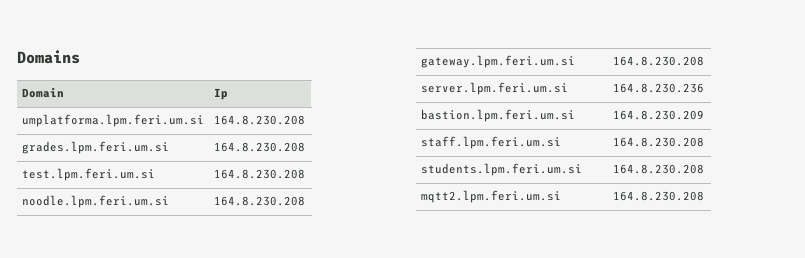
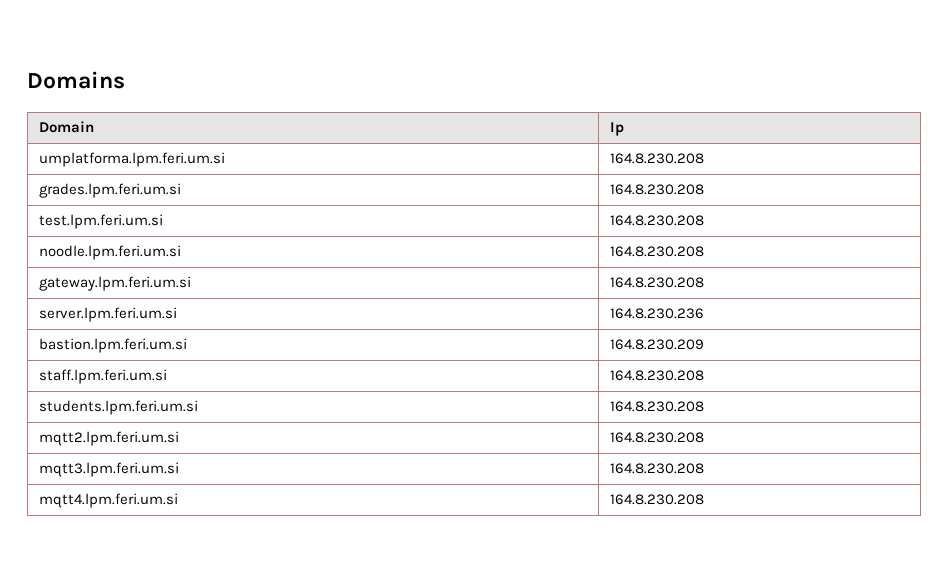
+ mqtt3.lpm.feri.um.si | 164.8.230.208
+ mqtt4.lpm.feri.um.si | 164.8.230.208

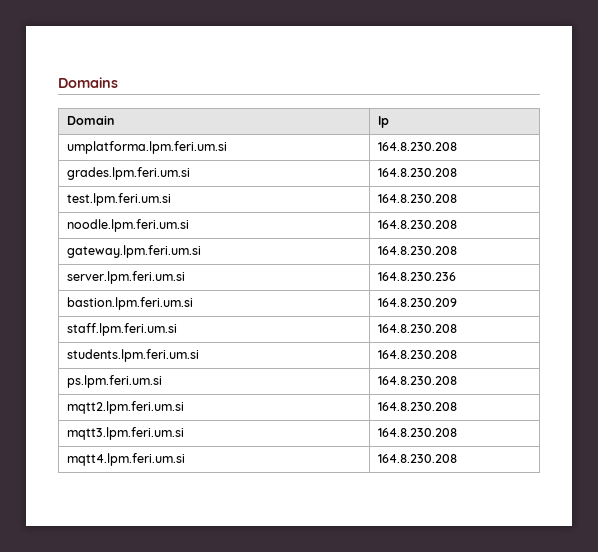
+ ps.lpm.feri.um.si | 164.8.230.208

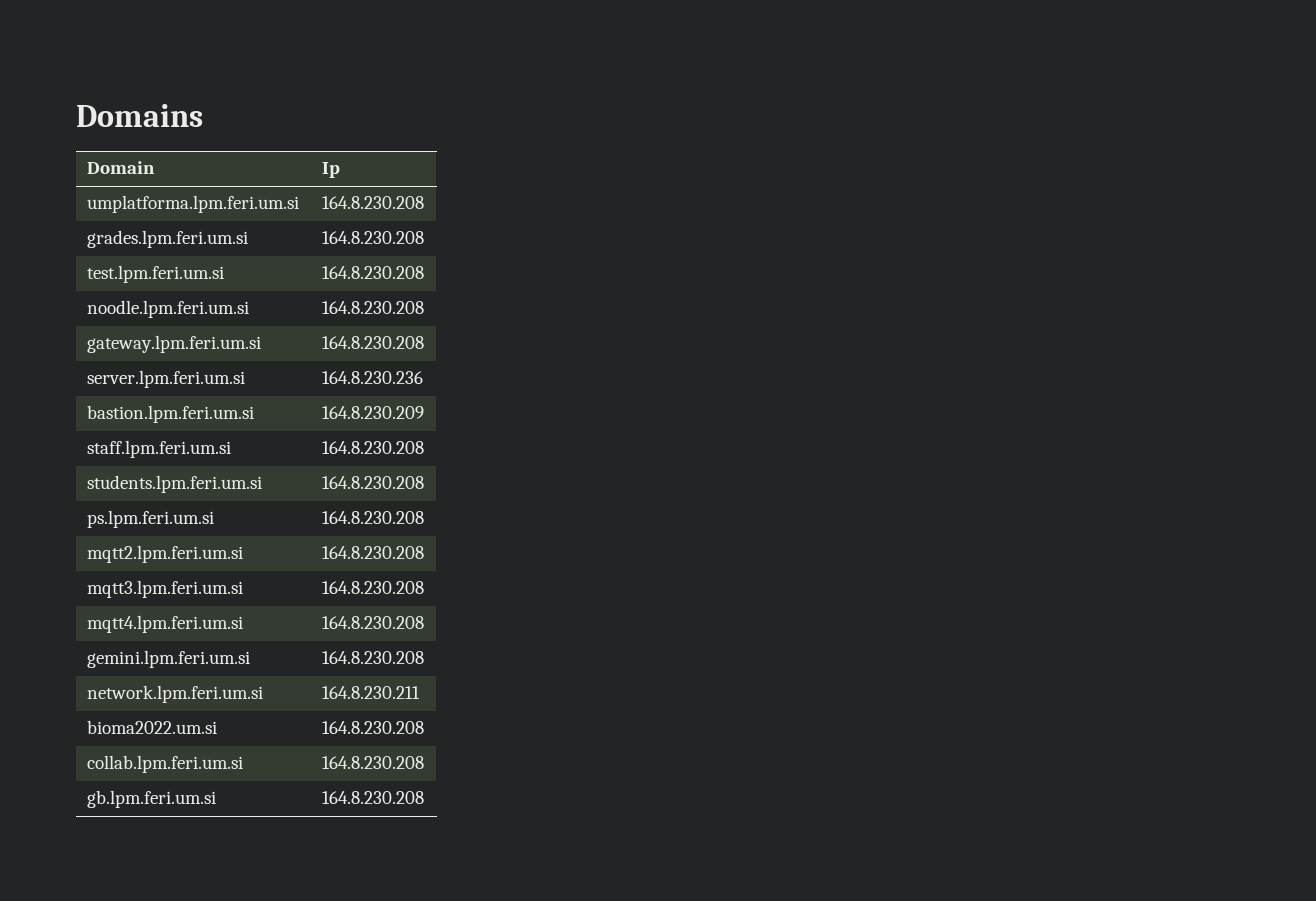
+ gemini.lpm.feri.um.si | 164.8.230.208
+ network.lpm.feri.um.si | 164.8.230.211
+ bioma2022.um.si | 164.8.230.208
+ collab.lpm.feri.um.si | 164.8.230.208
+ gb.lpm.feri.um.si | 164.8.230.208

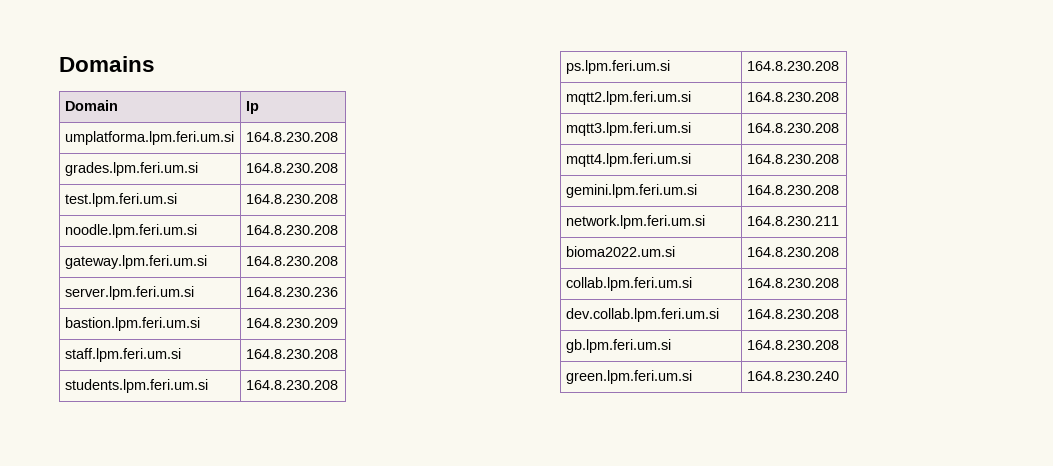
+ dev.collab.lpm.feri.um.si | 164.8.230.208
+ green.lpm.feri.um.si | 164.8.230.240

